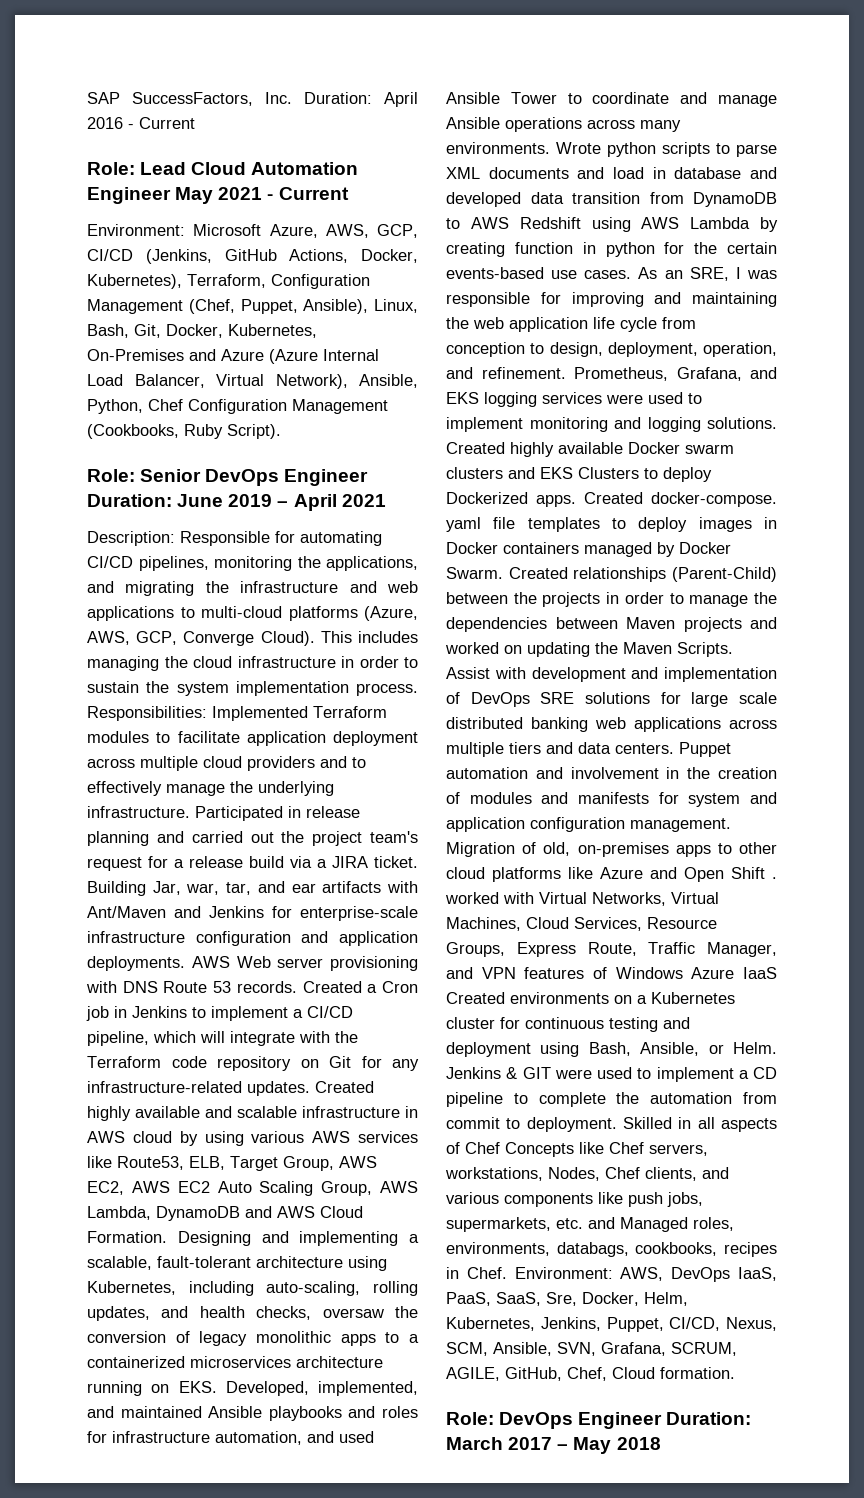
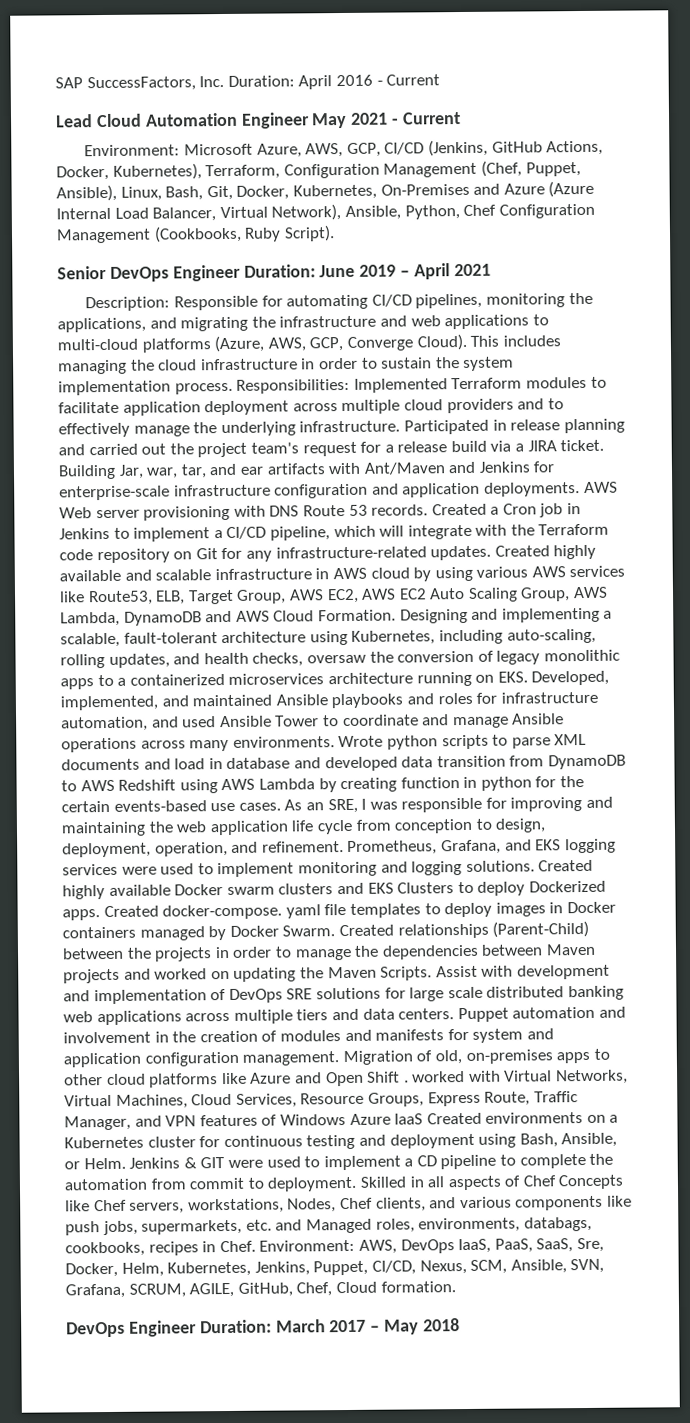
- Role: Lead Cloud Automation Engineer May 2021 - Current
+ Lead Cloud Automation Engineer May 2021 - Current
- Role: Senior DevOps Engineer Duration: June 2019 – April 2021
+ Senior DevOps Engineer Duration: June 2019 – April 2021
- Role: DevOps Engineer Duration: March 2017 – May 2018
+ DevOps Engineer Duration: March 2017 – May 2018

